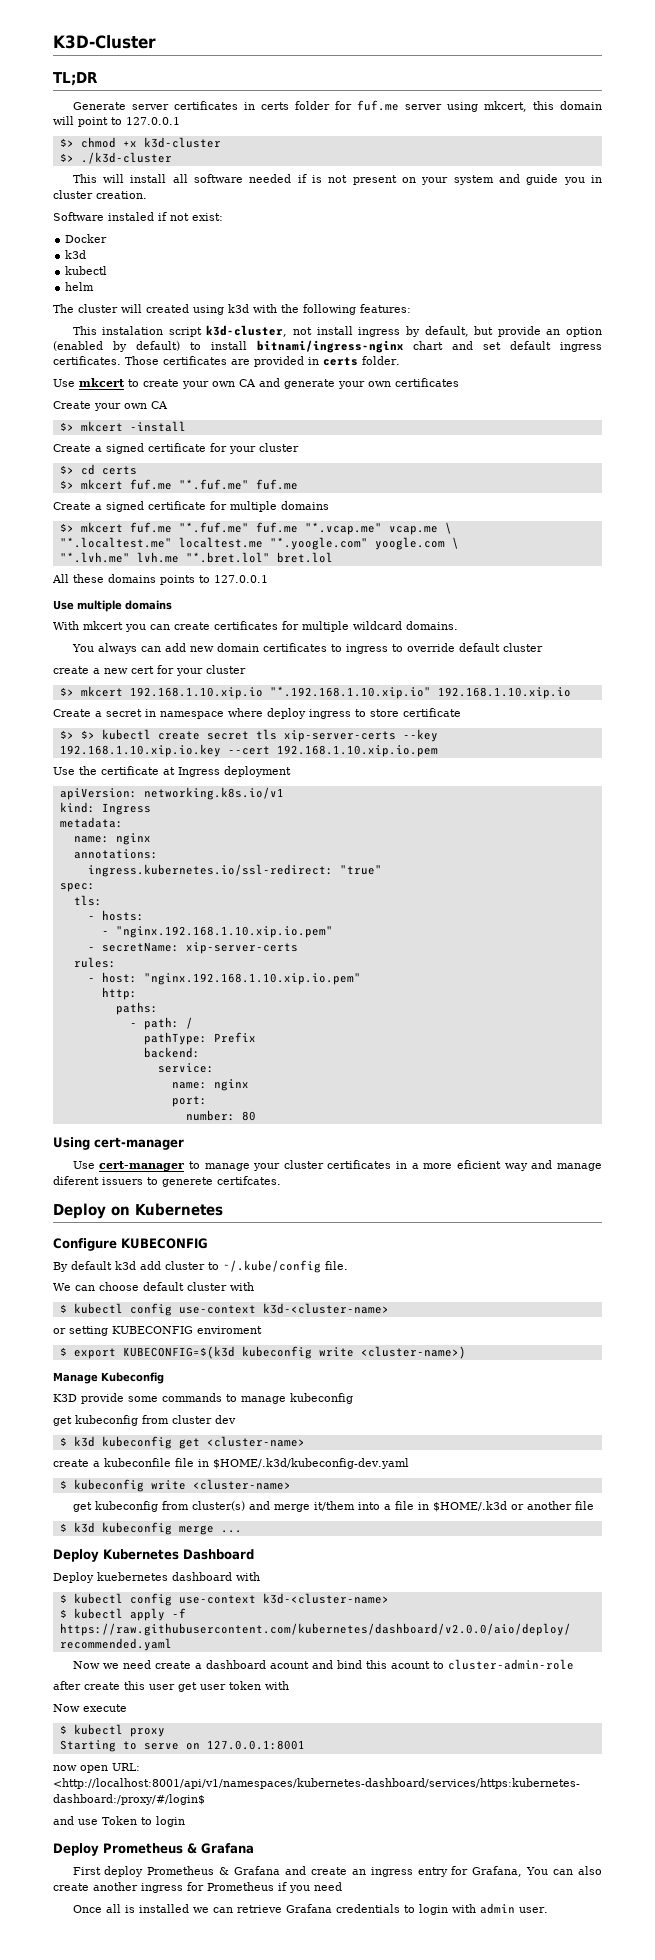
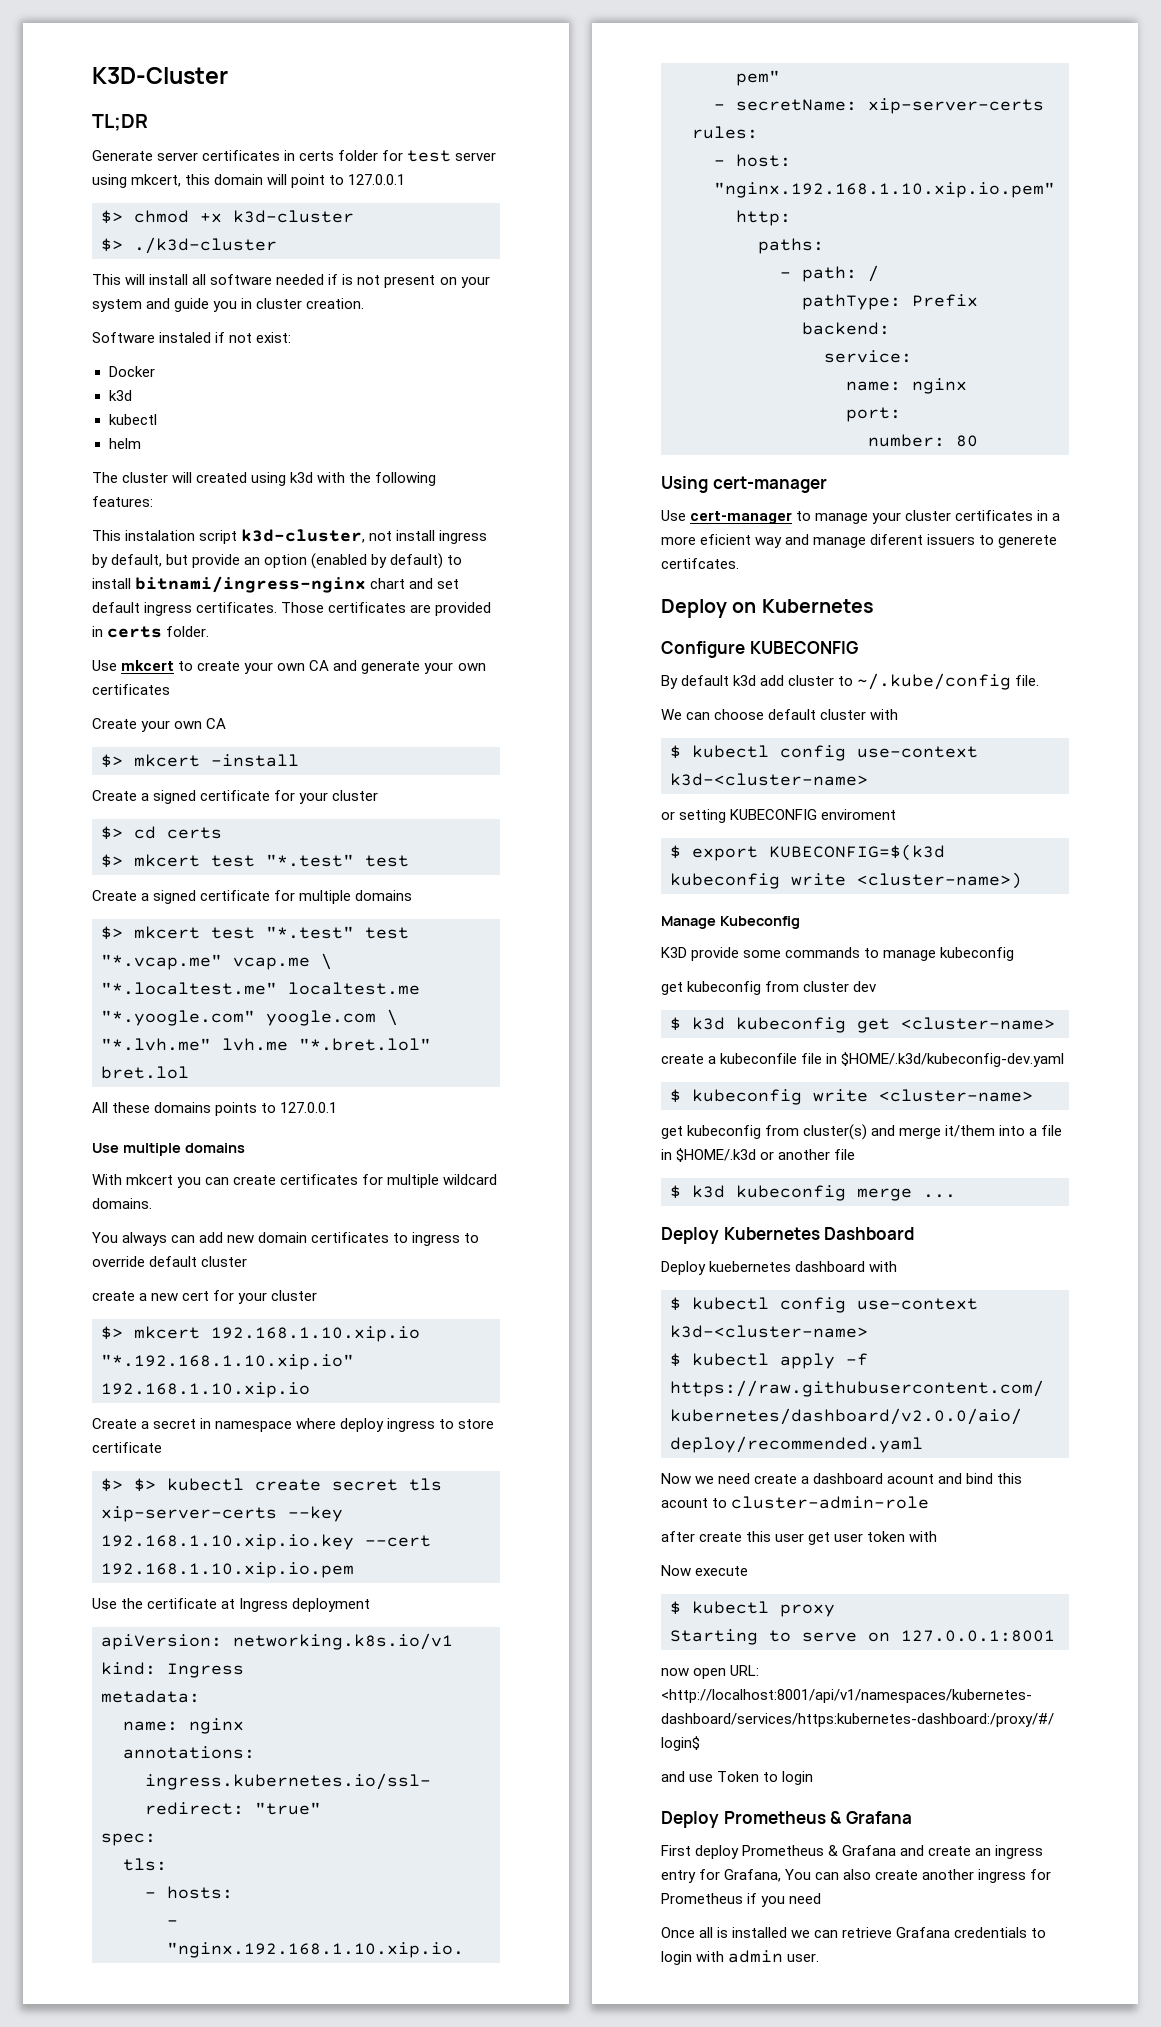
- Generate server certificates in certs folder for fuf.me server using mkcert, this domain will point to 127.0.0.1
+ Generate server certificates in certs folder for test server using mkcert, this domain will point to 127.0.0.1
  $> cd certs
- $> mkcert fuf.me "*.fuf.me" fuf.me
+ $> mkcert test "*.test" test
- $> mkcert fuf.me "*.fuf.me" fuf.me "*.vcap.me" vcap.me \
+ $> mkcert test "*.test" test "*.vcap.me" vcap.me \

